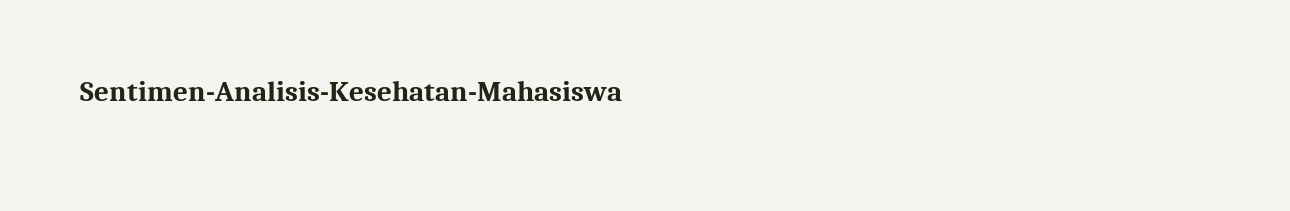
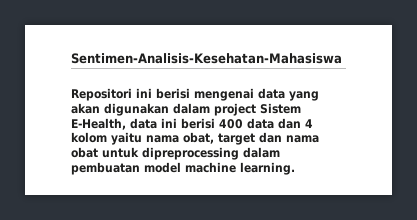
+ Repositori ini berisi mengenai data yang akan digunakan dalam project Sistem E-Health, data ini berisi 400 data dan 4 kolom yaitu nama obat, target dan nama obat untuk dipreprocessing dalam pembuatan model machine learning.

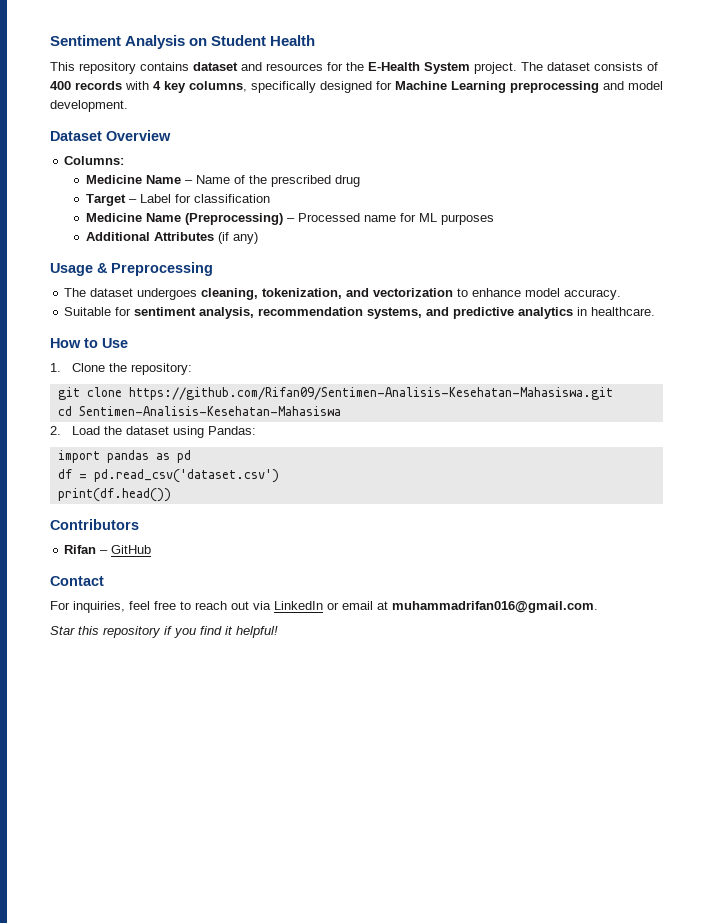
- Sentimen-Analisis-Kesehatan-Mahasiswa
- Repositori ini berisi mengenai data yang akan digunakan dalam project Sistem E-Health, data ini berisi 400 data dan 4 kolom yaitu nama obat, target dan nama obat untuk dipreprocessing dalam pembuatan model machine learning.
+ Sentiment Analysis on Student Health
+ This repository contains dataset and resources for the E-Health System project. The dataset consists of 400 records with 4 key columns, specifically designed for Machine Learning preprocessing and model development.
+ Dataset Overview
+ Columns:
+ Medicine Name – Name of the prescribed drug
+ Target – Label for classification
+ Medicine Name (Preprocessing) – Processed name for ML purposes
+ Additional Attributes (if any)
+ Usage & Preprocessing
+ The dataset undergoes cleaning, tokenization, and vectorization to enhance model accuracy.
+ Suitable for sentiment analysis, recommendation systems, and predictive analytics in healthcare.
+ How to Use
+ 1. Clone the repository:
+ git clone https://github.com/Rifan09/Sentimen-Analisis-Kesehatan-Mahasiswa.git
+ cd Sentimen-Analisis-Kesehatan-Mahasiswa
+ 2. Load the dataset using Pandas:
+ import pandas as pd
+ df = pd.read_csv('dataset.csv')
+ print(df.head())
+ Contributors
+ Rifan – GitHub
+ Contact
+ For inquiries, feel free to reach out via LinkedIn or email at muhammadrifan016@gmail.com.
+ Star this repository if you find it helpful!

